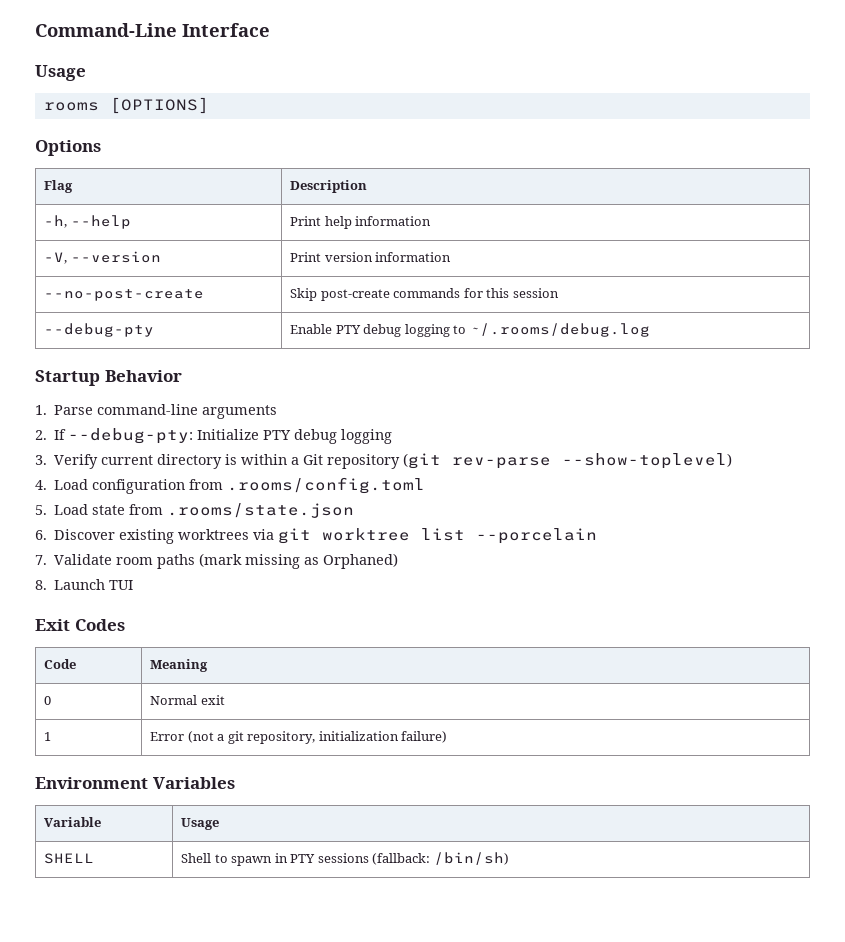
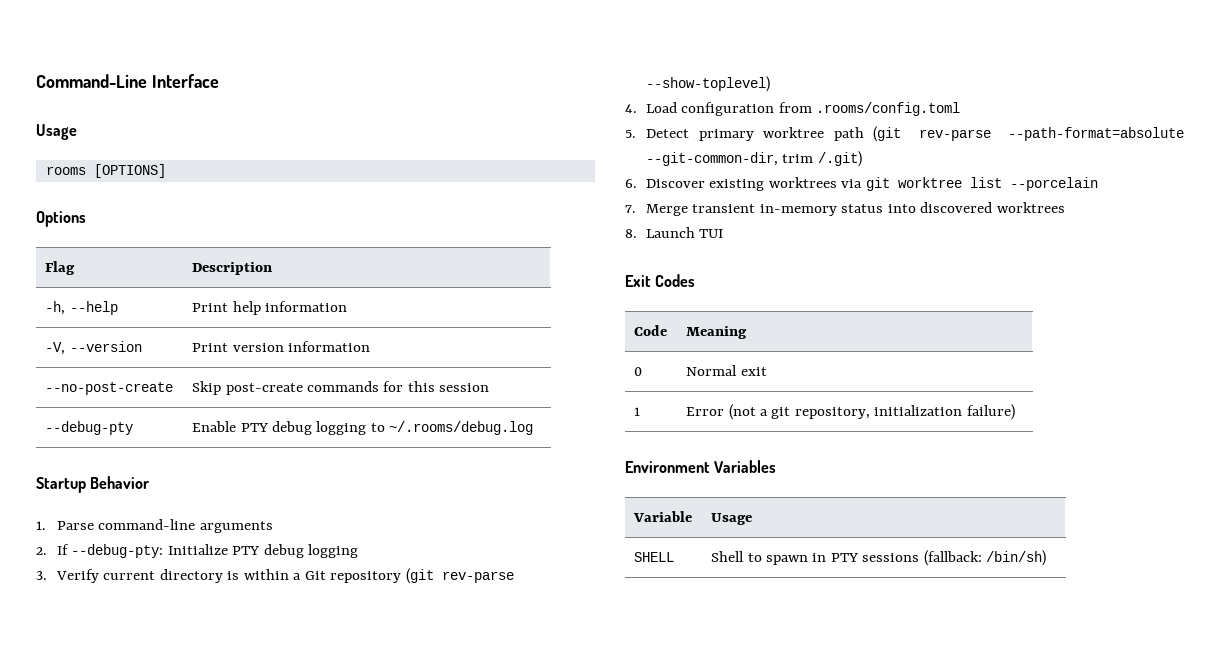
- 5. Load state from .rooms/state.json
+ 5. Detect primary worktree path (git rev-parse --path-format=absolute --git-common-dir, trim /.git)
- 7. Validate room paths (mark missing as Orphaned)
+ 7. Merge transient in-memory status into discovered worktrees

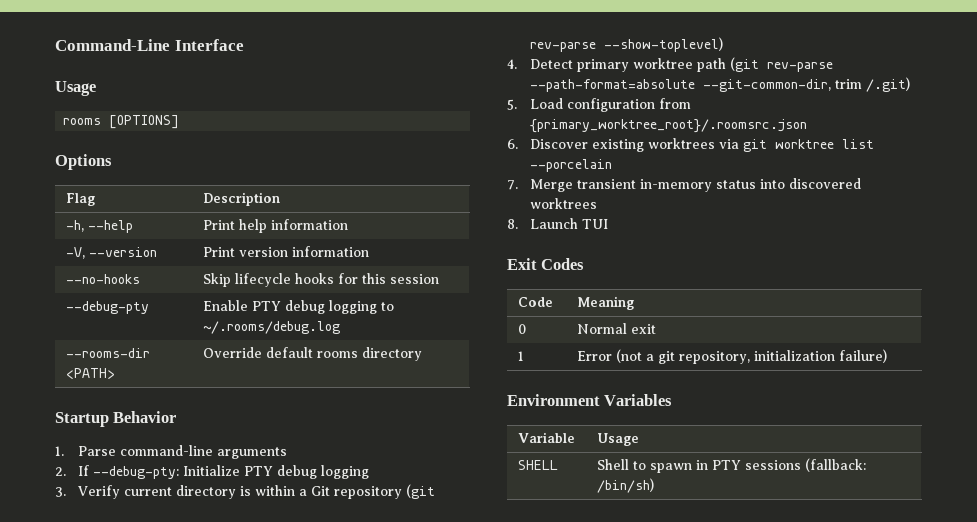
- --no-post-create | Skip post-create commands for this session
+ --no-hooks | Skip lifecycle hooks for this session
+ --rooms-dir <PATH> | Override default rooms directory
- 4. Load configuration from .rooms/config.toml
- 5. Detect primary worktree path (git rev-parse --path-format=absolute --git-common-dir, trim /.git)
+ 4. Detect primary worktree path (git rev-parse --path-format=absolute --git-common-dir, trim /.git)
+ 5. Load configuration from {primary_worktree_root}/.roomsrc.json

